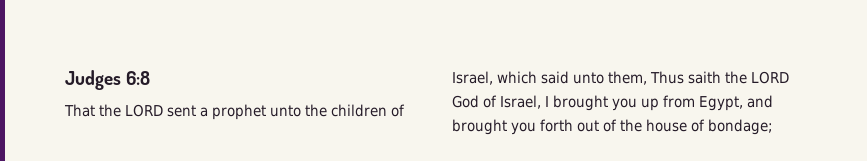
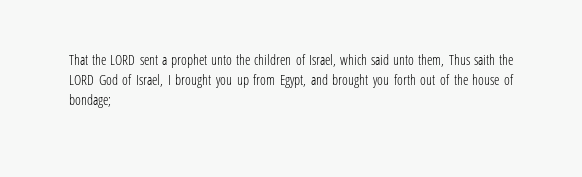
- Judges 6:8

